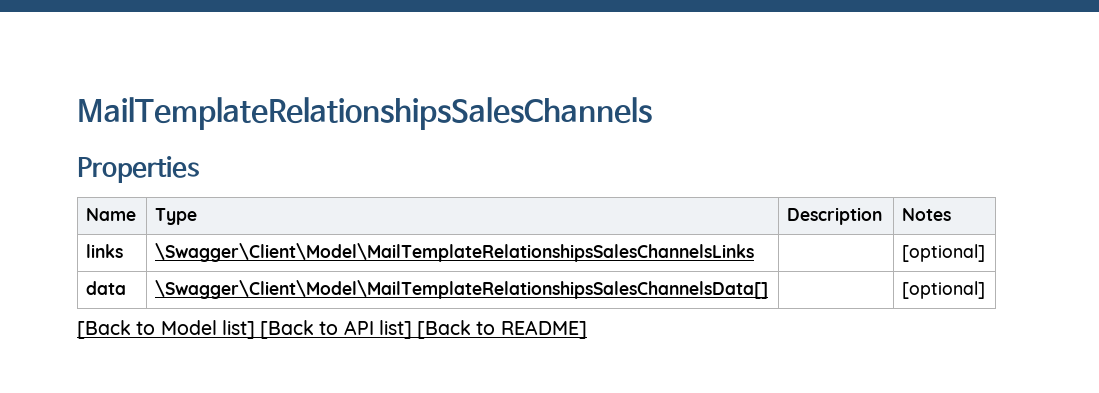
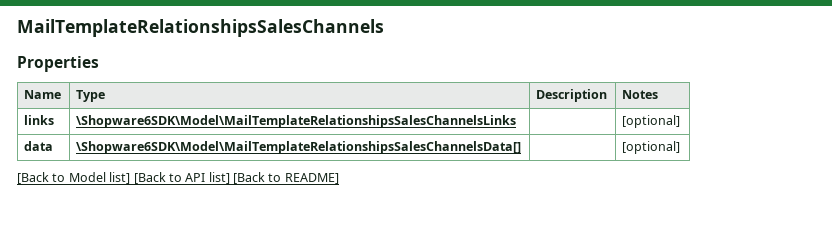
- links | \Swagger\Client\Model\MailTemplateRelationshipsSalesChannelsLinks | | [optional]
+ links | \Shopware6SDK\Model\MailTemplateRelationshipsSalesChannelsLinks | | [optional]
- data | \Swagger\Client\Model\MailTemplateRelationshipsSalesChannelsData[] | | [optional]
+ data | \Shopware6SDK\Model\MailTemplateRelationshipsSalesChannelsData[] | | [optional]

